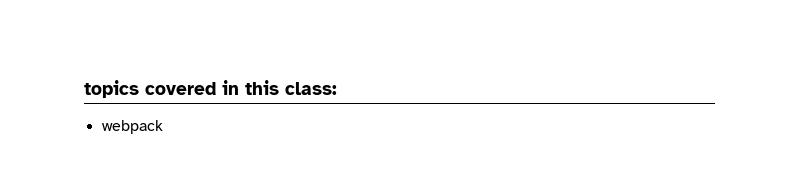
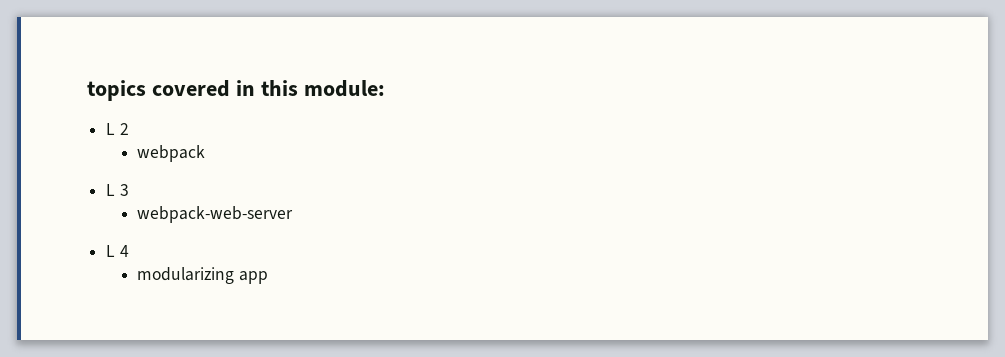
- topics covered in this class:
+ topics covered in this module:
+ L 2
  webpack
+ L 3
+ webpack-web-server
+ L 4
+ modularizing app

